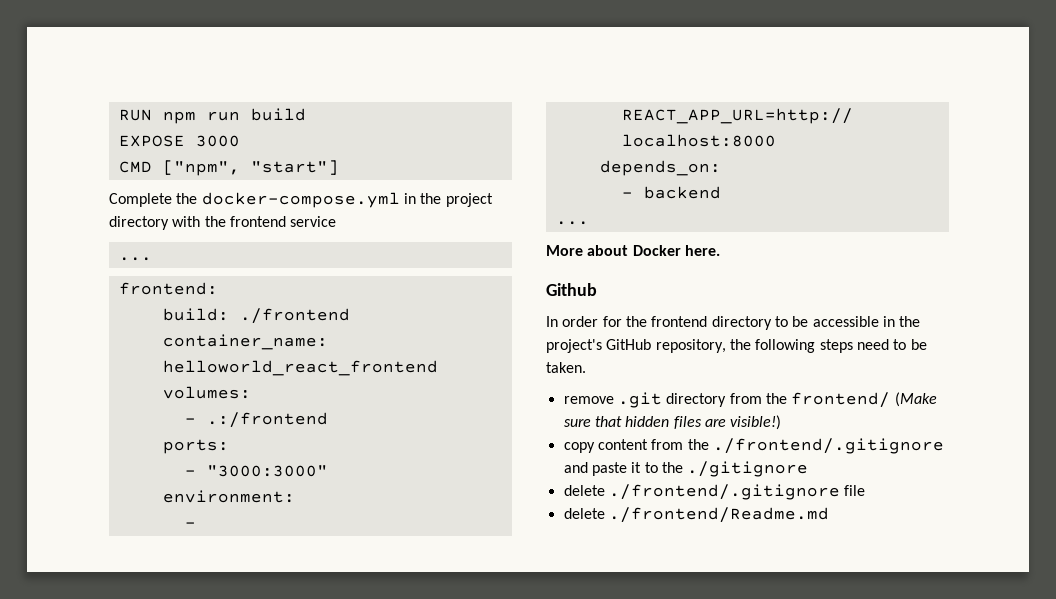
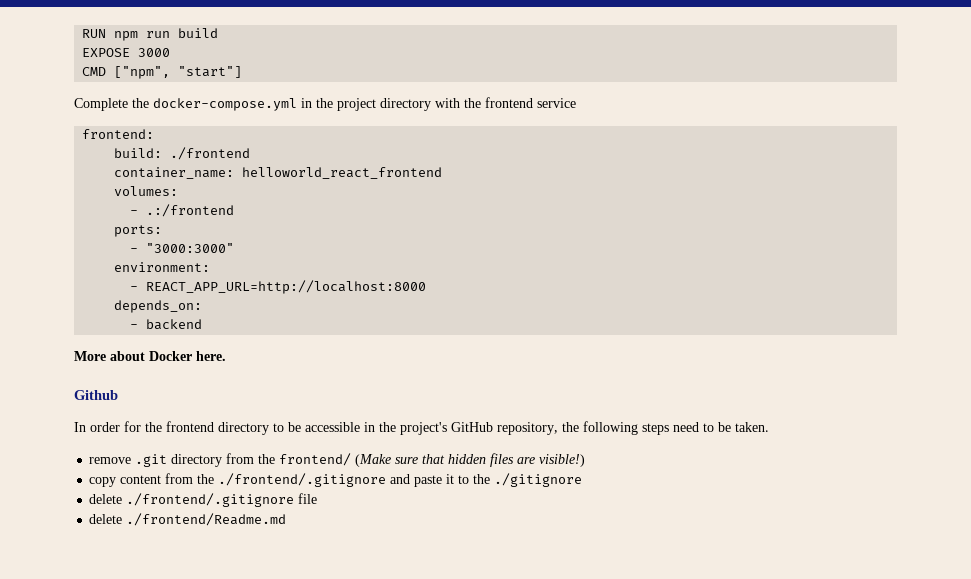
  Complete the docker-compose.yml in the project directory with the frontend service
- ...
  - backend
- ...

